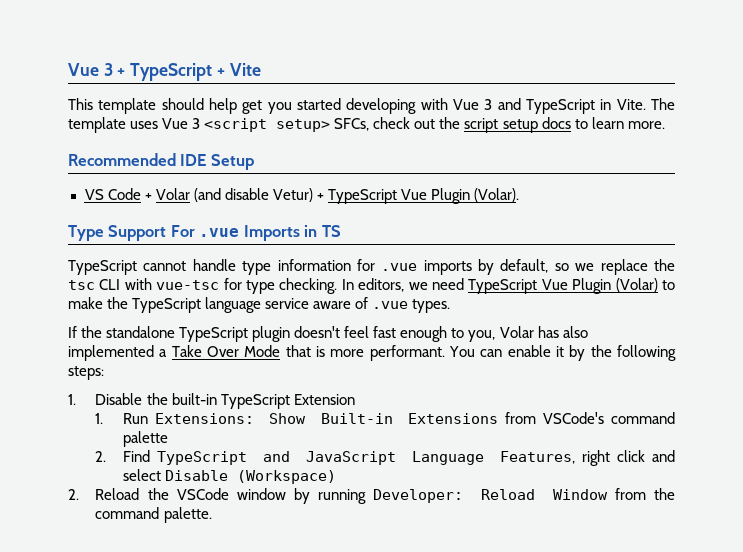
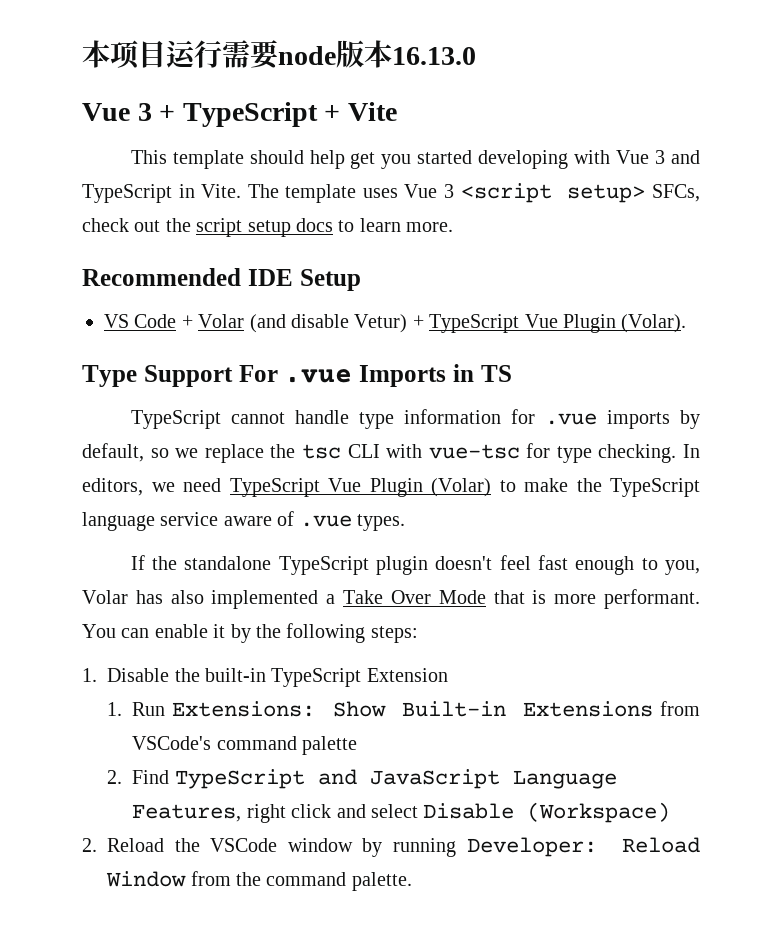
+ 本项目运行需要node版本16.13.0

